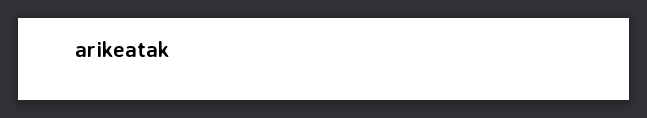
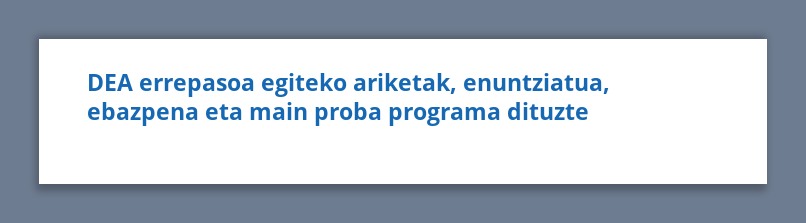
- arikeatak
+ DEA errepasoa egiteko ariketak, enuntziatua, ebazpena eta main proba programa dituzte

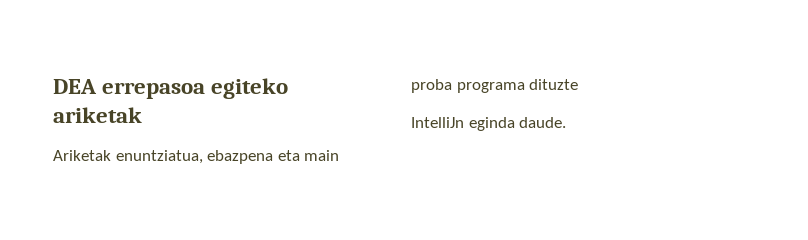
- DEA errepasoa egiteko ariketak, enuntziatua, ebazpena eta main proba programa dituzte
+ DEA errepasoa egiteko ariketak
+ Ariketak enuntziatua, ebazpena eta main proba programa dituzte
+ IntelliJn eginda daude.

